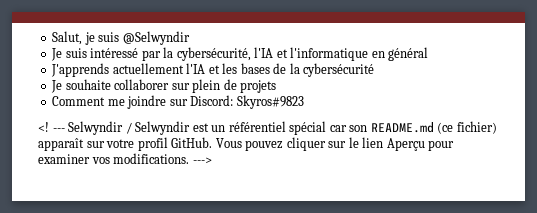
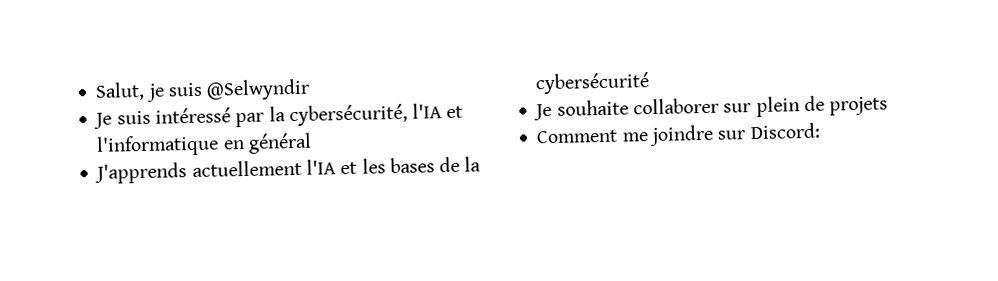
- Comment me joindre sur Discord: Skyros#9823
- <! --- Selwyndir / Selwyndir est un référentiel spécial car son README.md (ce fichier) apparaît sur votre profil GitHub. Vous pouvez cliquer sur le lien Aperçu pour examiner vos modifications. --->
+ Comment me joindre sur Discord:

